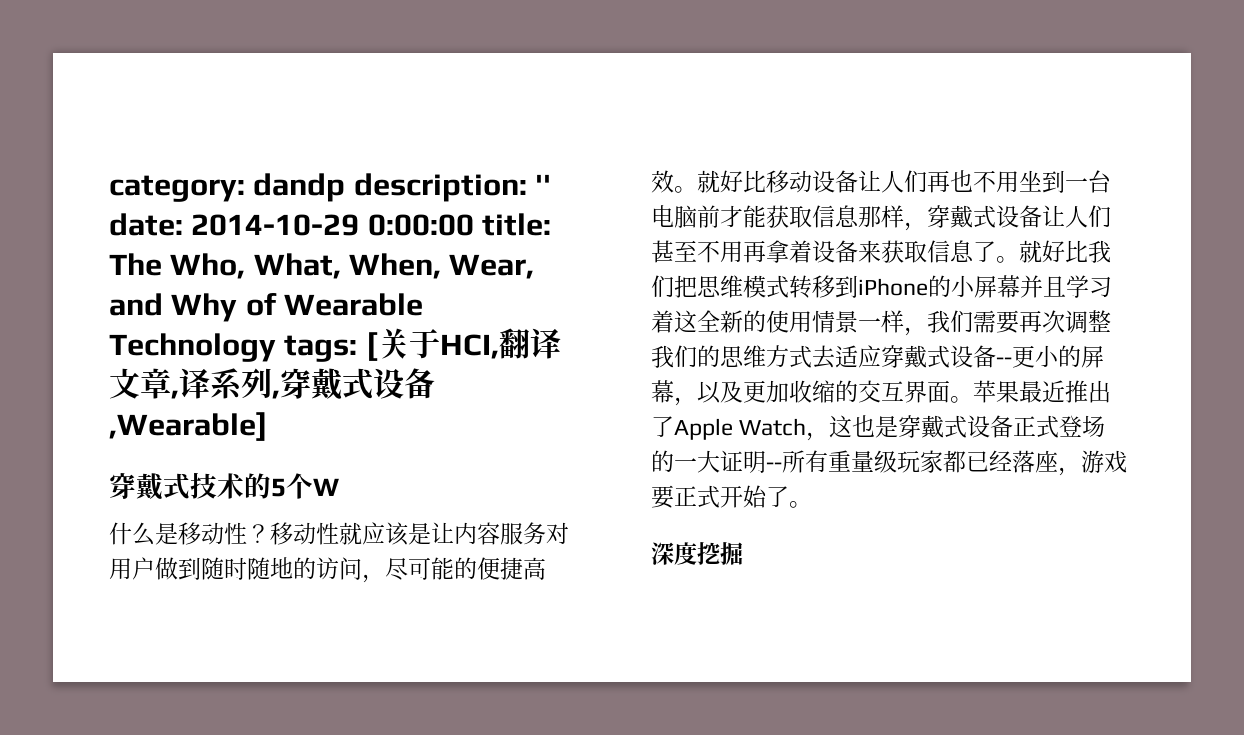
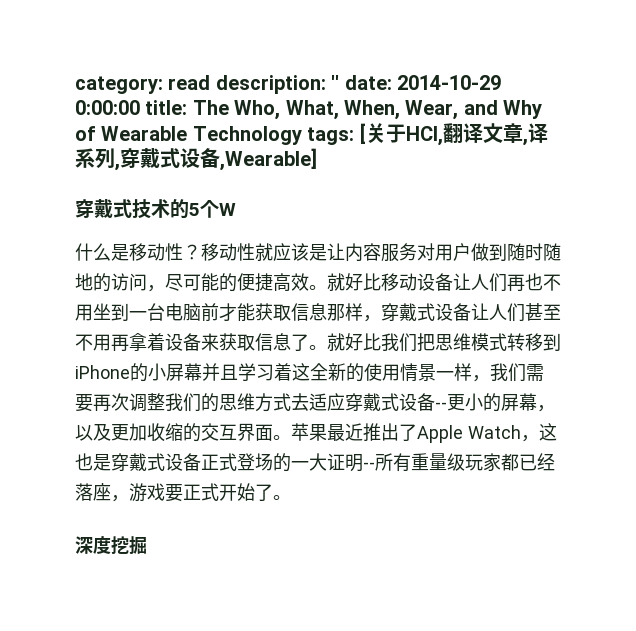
- category: dandp description: '' date: 2014-10-29 0:00:00 title: The Who, What, When, Wear, and Why of Wearable Technology tags: [关于HCI,翻译文章,译系列,穿戴式设备,Wearable]
+ category: read description: '' date: 2014-10-29 0:00:00 title: The Who, What, When, Wear, and Why of Wearable Technology tags: [关于HCI,翻译文章,译系列,穿戴式设备,Wearable]

